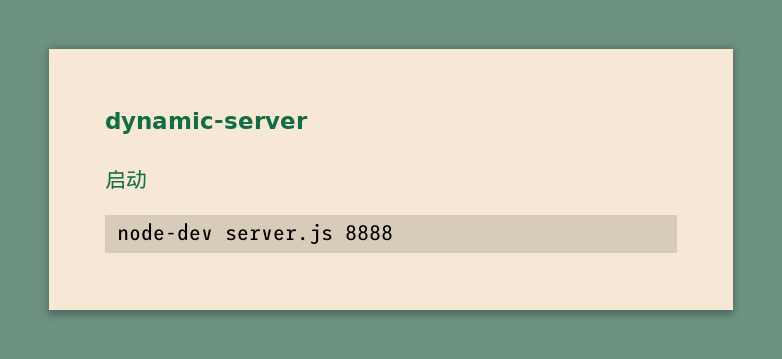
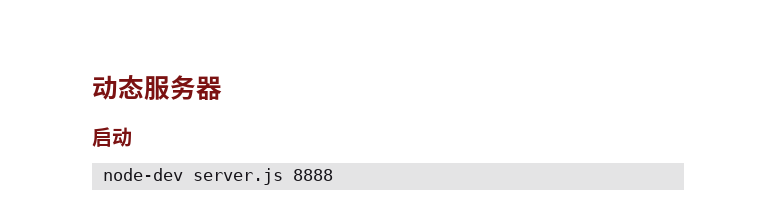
- dynamic-server
+ 动态服务器

